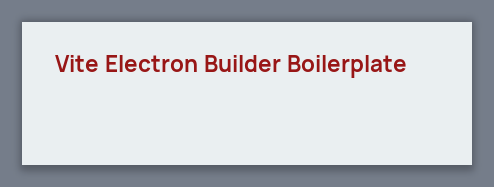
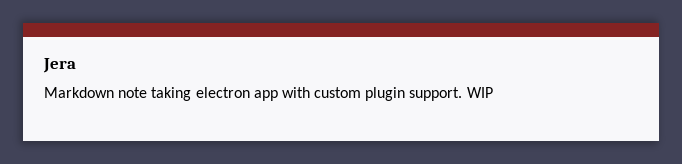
- Vite Electron Builder Boilerplate
+ Jera
+ Markdown note taking electron app with custom plugin support. WIP

